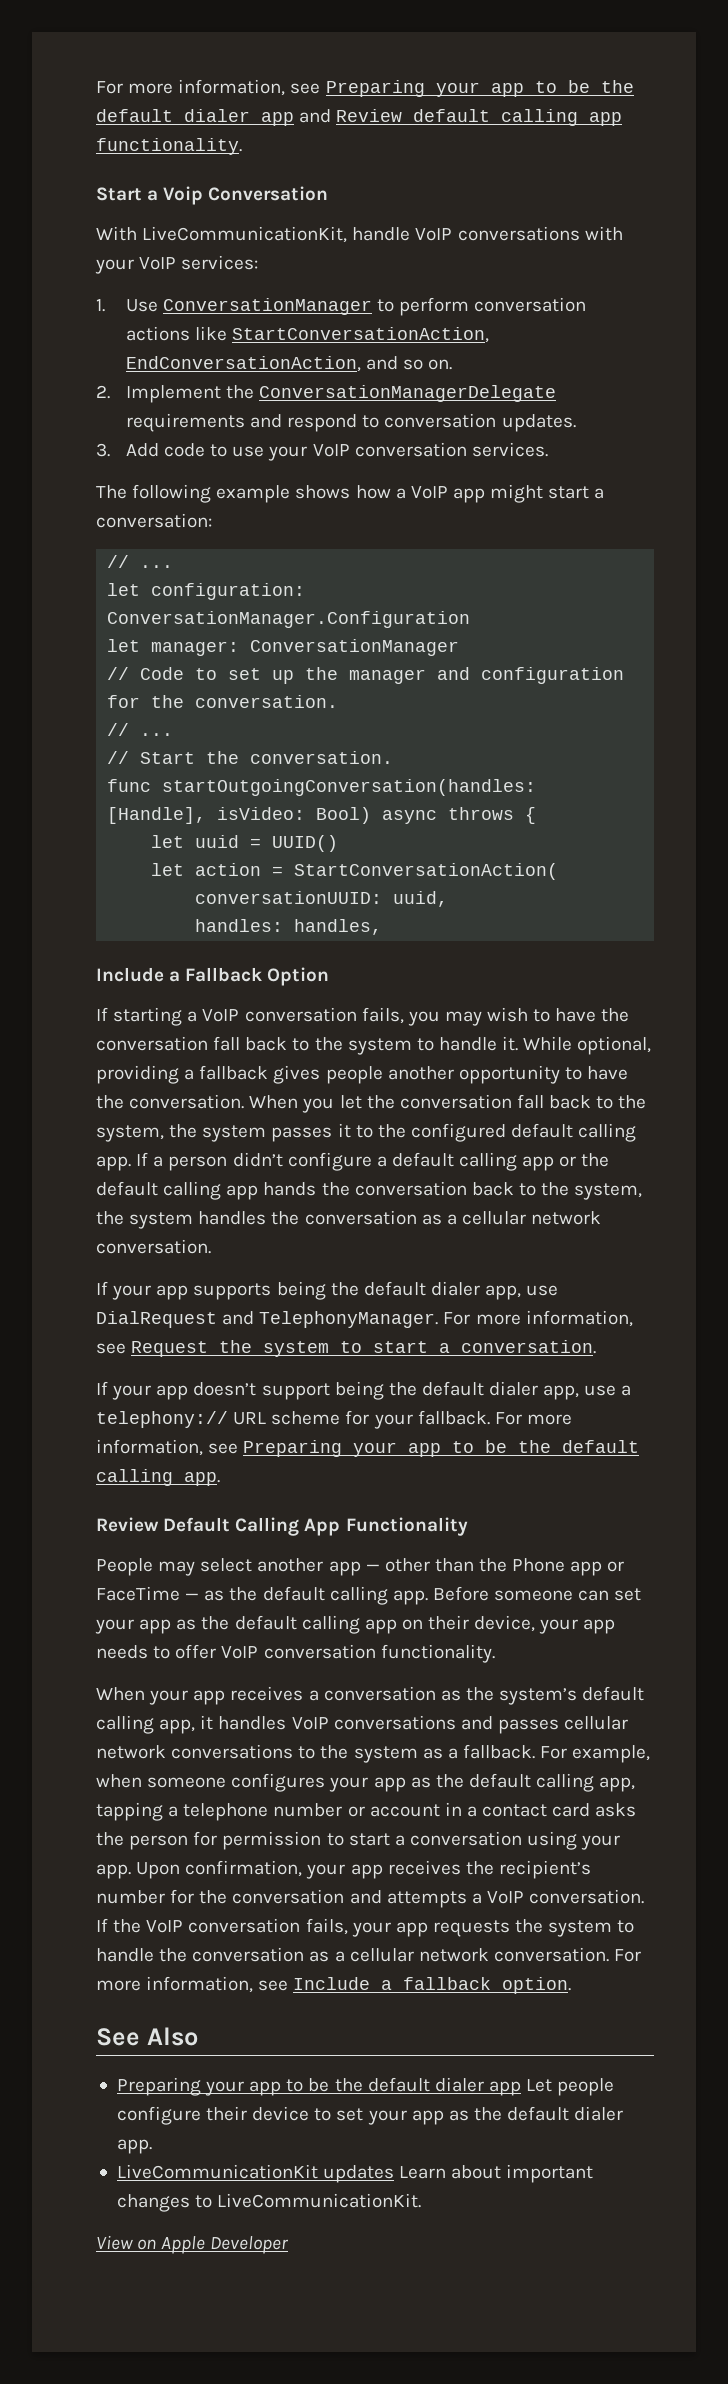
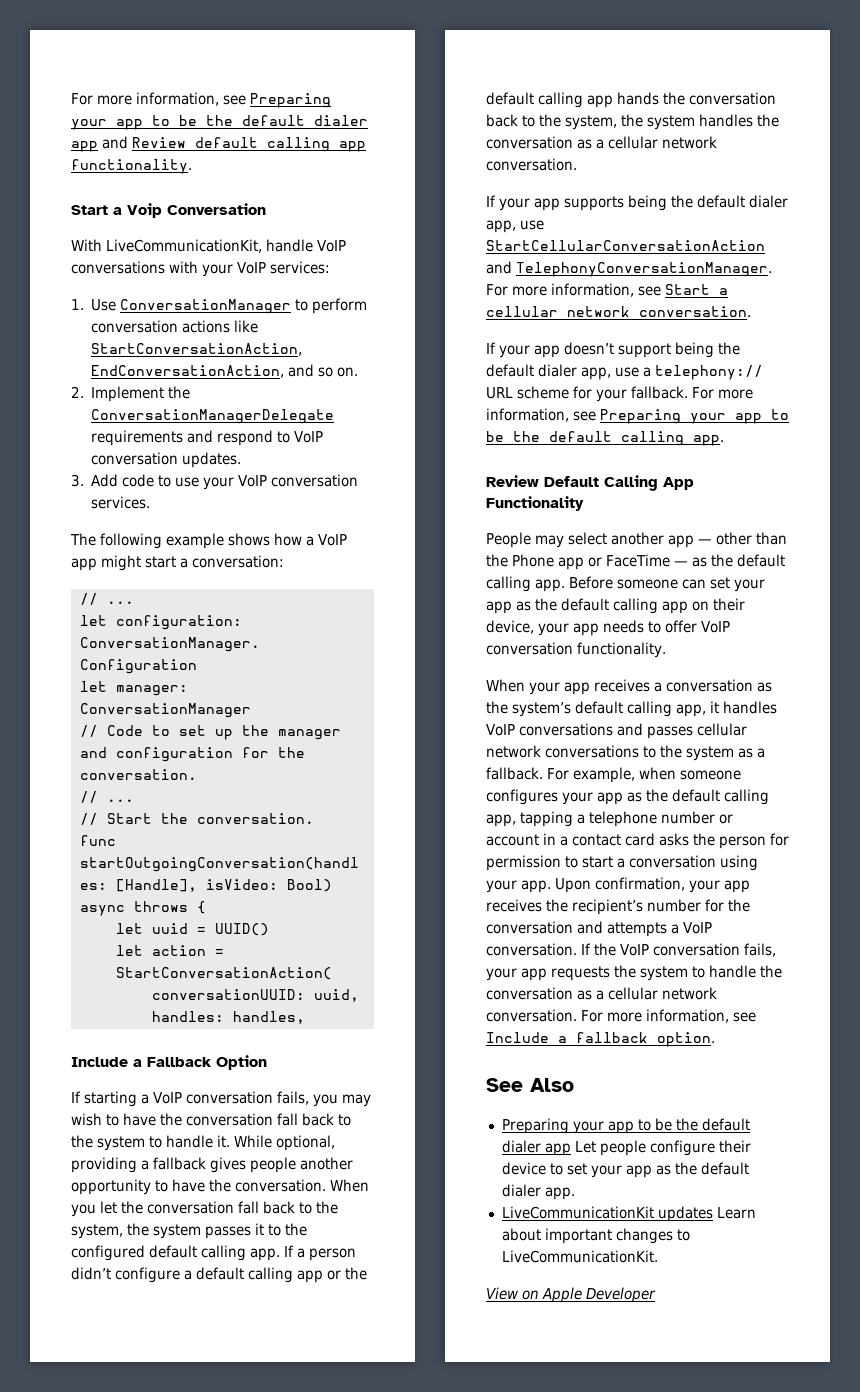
- 2. Implement the ConversationManagerDelegate requirements and respond to conversation updates.
+ 2. Implement the ConversationManagerDelegate requirements and respond to VoIP conversation updates.
- If your app supports being the default dialer app, use DialRequest and TelephonyManager. For more information, see Request the system to start a conversation.
+ If your app supports being the default dialer app, use StartCellularConversationAction and TelephonyConversationManager. For more information, see Start a cellular network conversation.

